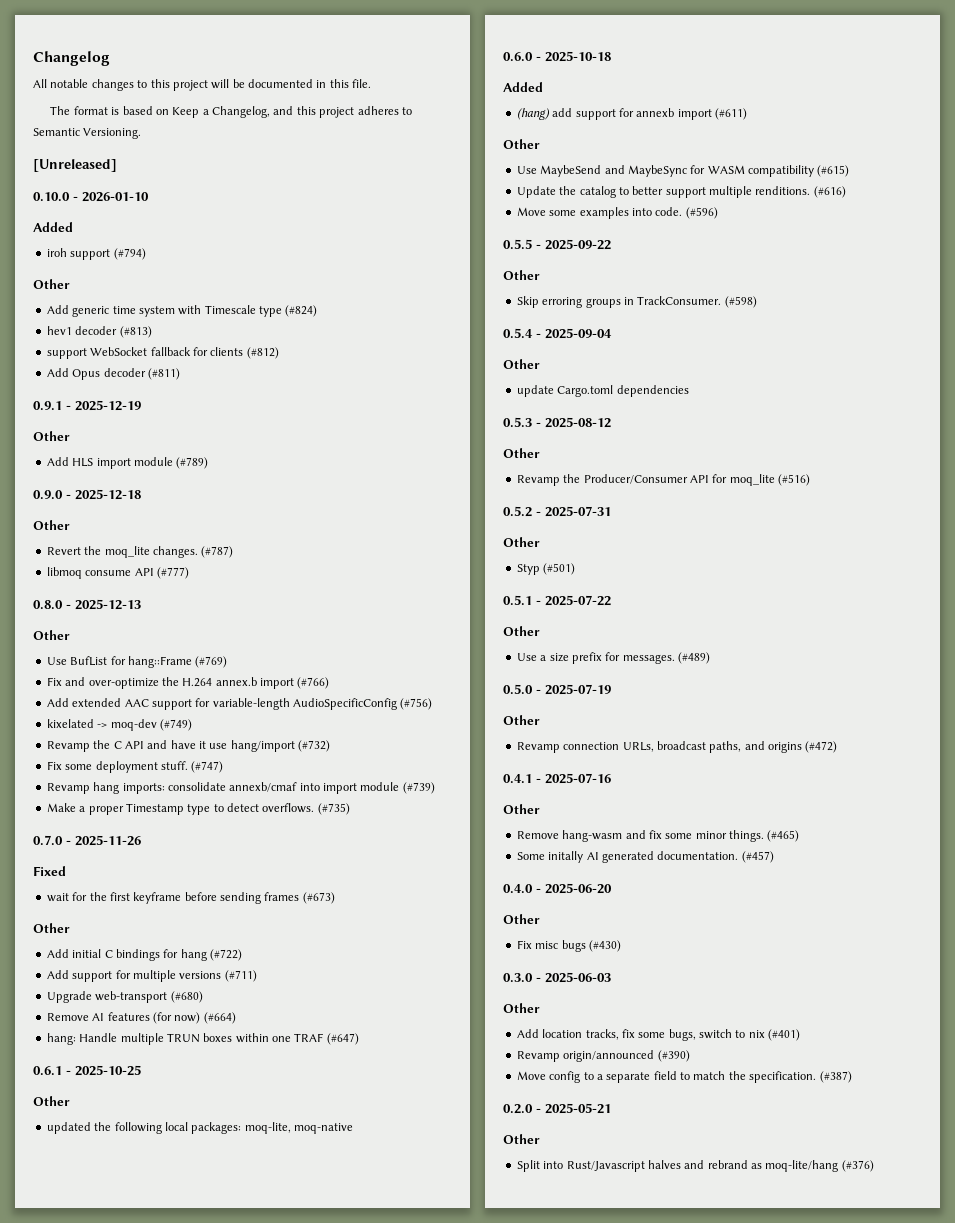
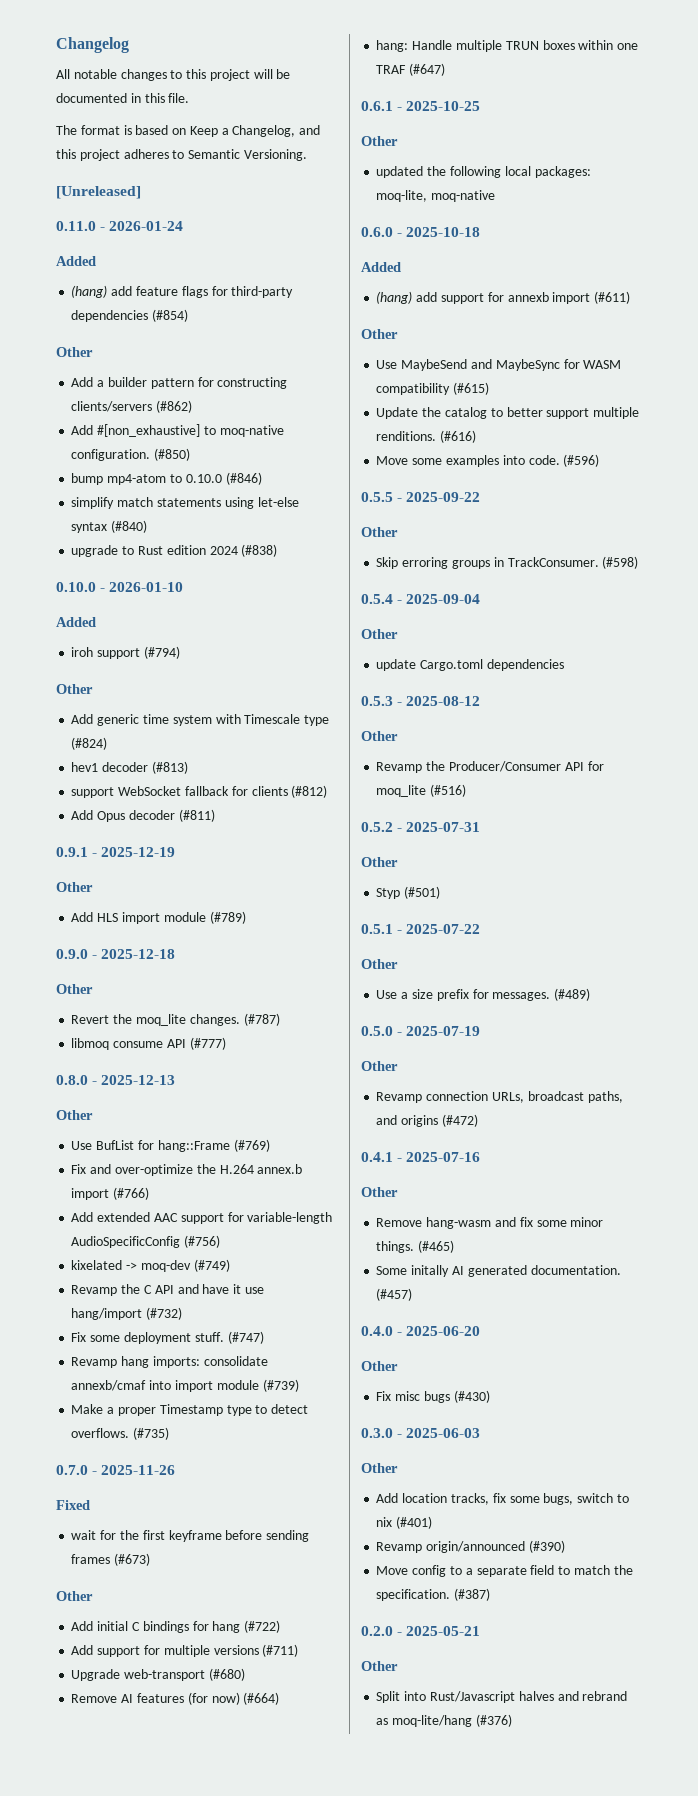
+ 0.11.0 - 2026-01-24
+ Added
+ (hang) add feature flags for third-party dependencies (#854)
+ Other
+ Add a builder pattern for constructing clients/servers (#862)
+ Add #[non_exhaustive] to moq-native configuration. (#850)
+ bump mp4-atom to 0.10.0 (#846)
+ simplify match statements using let-else syntax (#840)
+ upgrade to Rust edition 2024 (#838)

